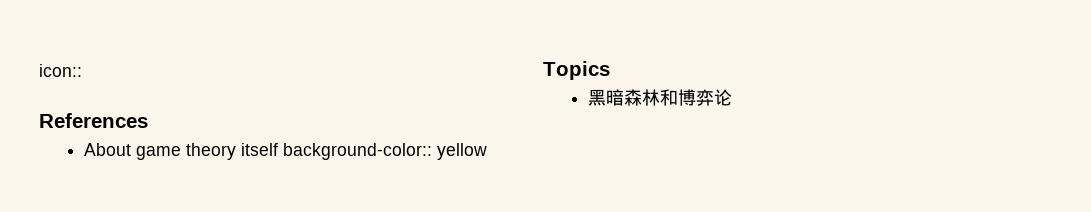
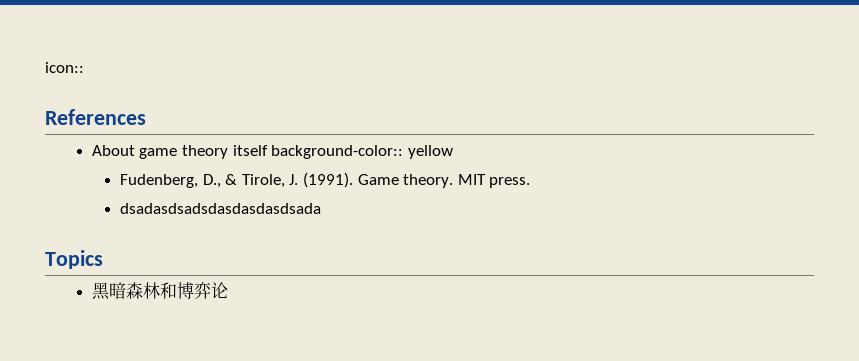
+ Fudenberg, D., & Tirole, J. (1991). Game theory. MIT press.
+ dsadasdsadsdasdasdasdsada

